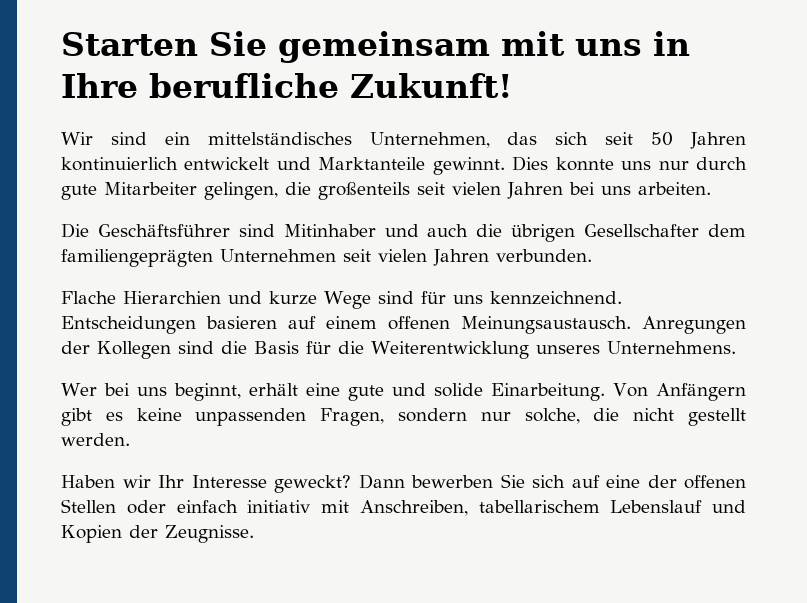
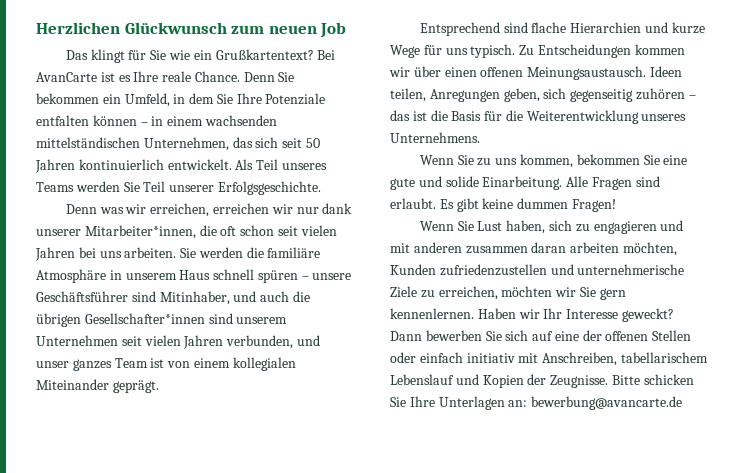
- Starten Sie gemeinsam mit uns in Ihre berufliche Zukunft!
- Wir sind ein mittelständisches Unternehmen, das sich seit 50 Jahren kontinuierlich entwickelt und Marktanteile gewinnt. Dies konnte uns nur durch gute Mitarbeiter gelingen, die großenteils seit vielen Jahren bei uns arbeiten.
- Die Geschäftsführer sind Mitinhaber und auch die übrigen Gesellschafter dem familiengeprägten Unternehmen seit vielen Jahren verbunden.
- Flache Hierarchien und kurze Wege sind für uns kennzeichnend. Entscheidungen basieren auf einem offenen Meinungsaustausch. Anregungen der Kollegen sind die Basis für die Weiterentwicklung unseres Unternehmens.
+ Herzlichen Glückwunsch zum neuen Job
+ Das klingt für Sie wie ein Grußkartentext? Bei AvanCarte ist es Ihre reale Chance. Denn Sie bekommen ein Umfeld, in dem Sie Ihre Potenziale entfalten können – in einem wachsenden mittelständischen Unternehmen, das sich seit 50 Jahren kontinuierlich entwickelt. Als Teil unseres Teams werden Sie Teil unserer Erfolgsgeschichte.
+ Denn was wir erreichen, erreichen wir nur dank unserer Mitarbeiter*innen, die oft schon seit vielen Jahren bei uns arbeiten. Sie werden die familiäre Atmosphäre in unserem Haus schnell spüren – unsere Geschäftsführer sind Mitinhaber, und auch die übrigen Gesellschafter*innen sind unserem Unternehmen seit vielen Jahren verbunden, und unser ganzes Team ist von einem kollegialen Miteinander geprägt.
+ Entsprechend sind flache Hierarchien und kurze Wege für uns typisch. Zu Entscheidungen kommen wir über einen offenen Meinungsaustausch. Ideen teilen, Anregungen geben, sich gegenseitig zuhören – das ist die Basis für die Weiterentwicklung unseres Unternehmens.
- Wer bei uns beginnt, erhält eine gute und solide Einarbeitung.
+ Wenn Sie zu uns kommen, bekommen Sie eine gute und solide Einarbeitung.
- Von Anfängern gibt es keine unpassenden Fragen, sondern nur solche, die nicht gestellt werden.
- Haben wir Ihr Interesse geweckt?
+ Alle Fragen sind erlaubt. Es gibt keine dummen Fragen!
+ Wenn Sie Lust haben, sich zu engagieren und mit anderen zusammen daran arbeiten möchten, Kunden zufriedenzustellen und unternehmerische Ziele zu erreichen, möchten wir Sie gern kennenlernen. Haben wir Ihr Interesse geweckt?
+ Bitte schicken Sie Ihre Unterlagen an: bewerbung@avancarte.de

